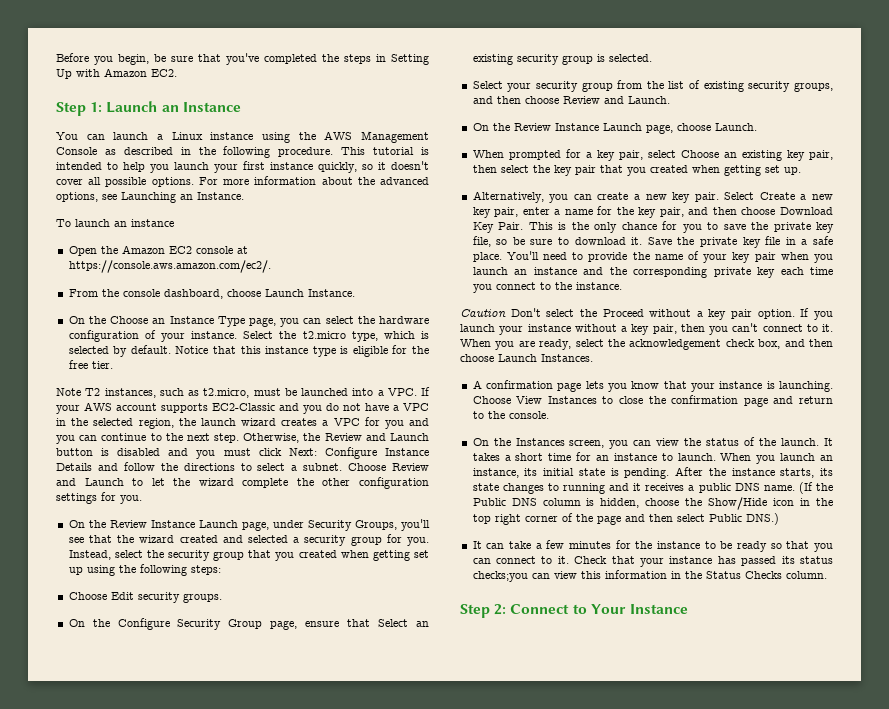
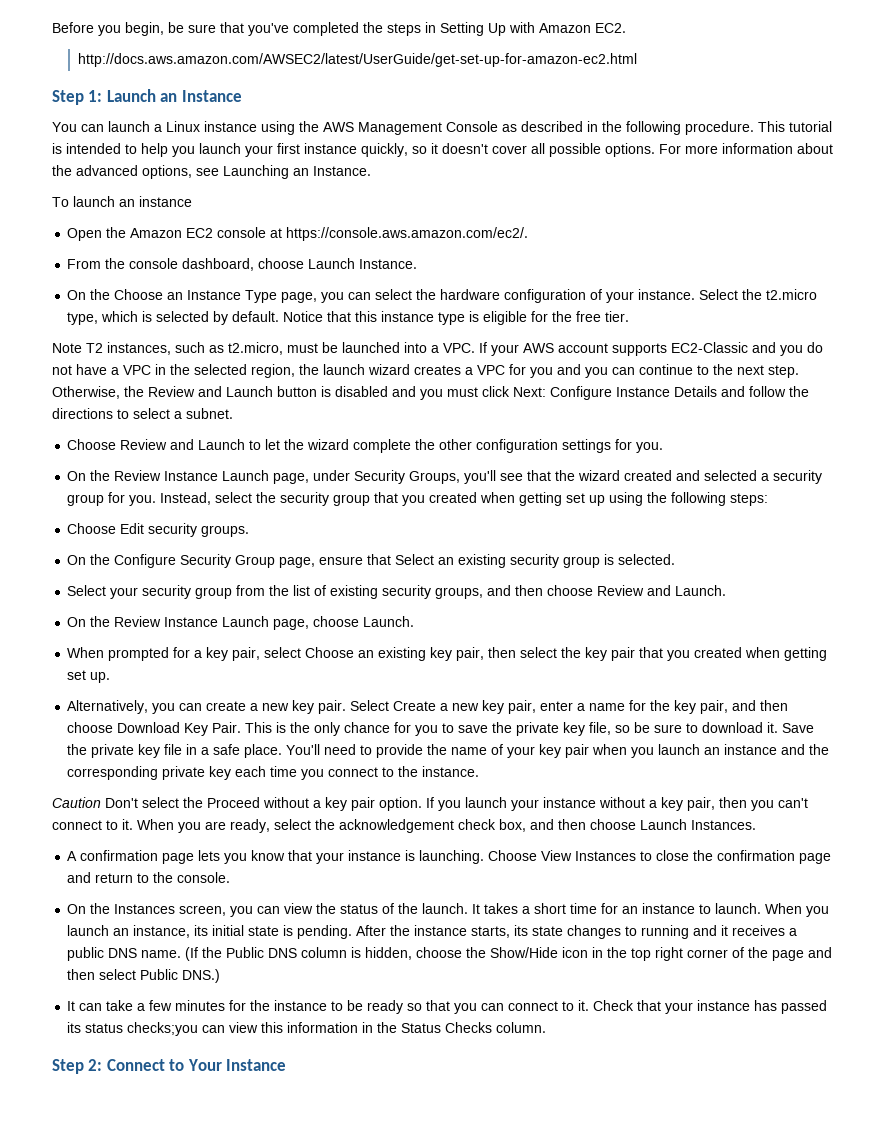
+ http://docs.aws.amazon.com/AWSEC2/latest/UserGuide/get-set-up-for-amazon-ec2.html
- Otherwise, the Review and Launch button is disabled and you must click Next: Configure Instance Details and follow the directions to select a subnet. Choose Review and Launch to let the wizard complete the other configuration settings for you.
+ Otherwise, the Review and Launch button is disabled and you must click Next: Configure Instance Details and follow the directions to select a subnet.
+ Choose Review and Launch to let the wizard complete the other configuration settings for you.

